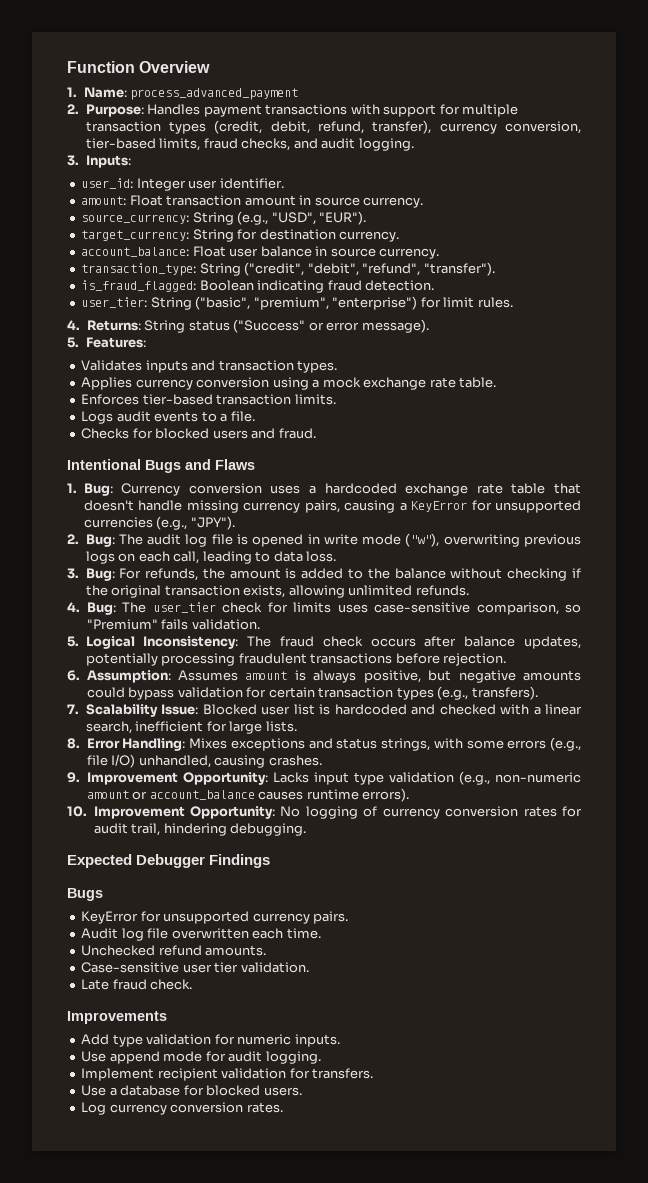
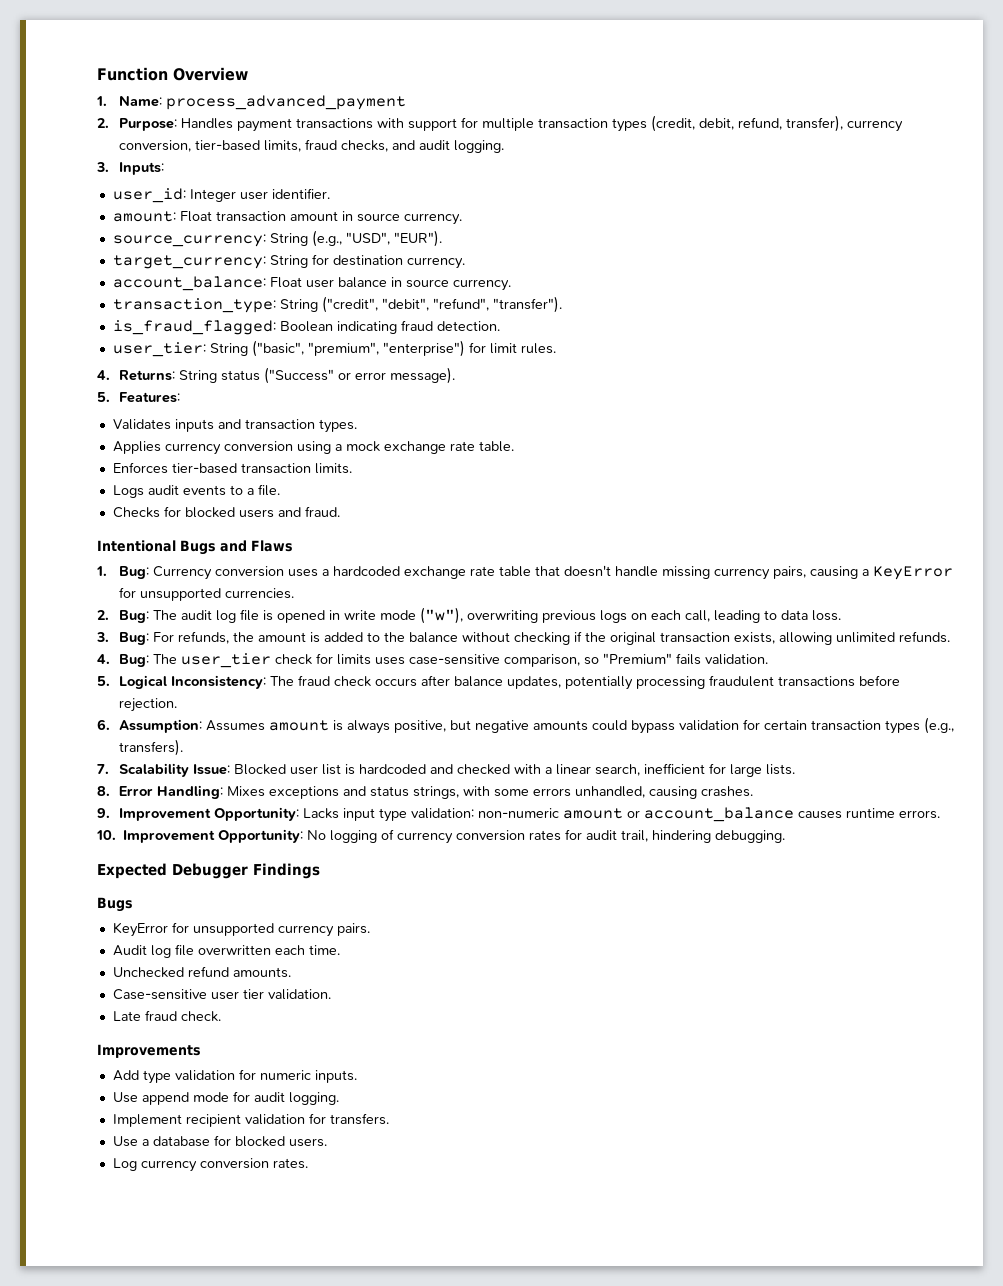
- 1. Bug: Currency conversion uses a hardcoded exchange rate table that doesn't handle missing currency pairs, causing a KeyError for unsupported currencies (e.g., "JPY").
+ 1. Bug: Currency conversion uses a hardcoded exchange rate table that doesn't handle missing currency pairs, causing a KeyError for unsupported currencies.
- 8. Error Handling: Mixes exceptions and status strings, with some errors (e.g., file I/O) unhandled, causing crashes.
+ 8. Error Handling: Mixes exceptions and status strings, with some errors unhandled, causing crashes.
- 9. Improvement Opportunity: Lacks input type validation (e.g., non-numeric amount or account_balance causes runtime errors).
+ 9. Improvement Opportunity: Lacks input type validation: non-numeric amount or account_balance causes runtime errors.

